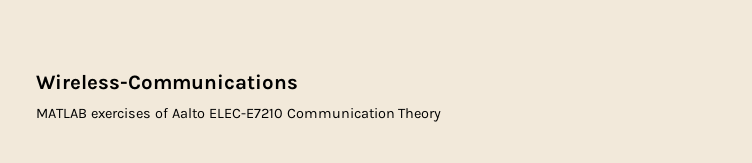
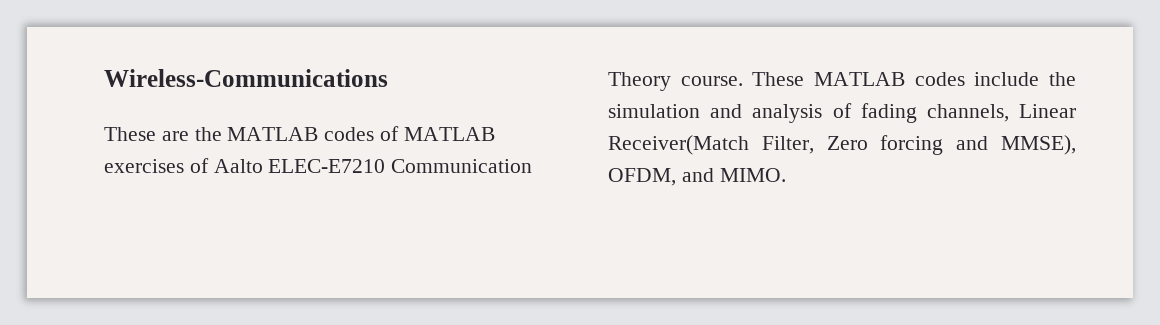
- MATLAB exercises of Aalto ELEC-E7210 Communication Theory
+ These are the MATLAB codes of MATLAB exercises of Aalto ELEC-E7210 Communication Theory course. These MATLAB codes include the simulation and analysis of fading channels, Linear Receiver(Match Filter, Zero forcing and MMSE), OFDM, and MIMO.

